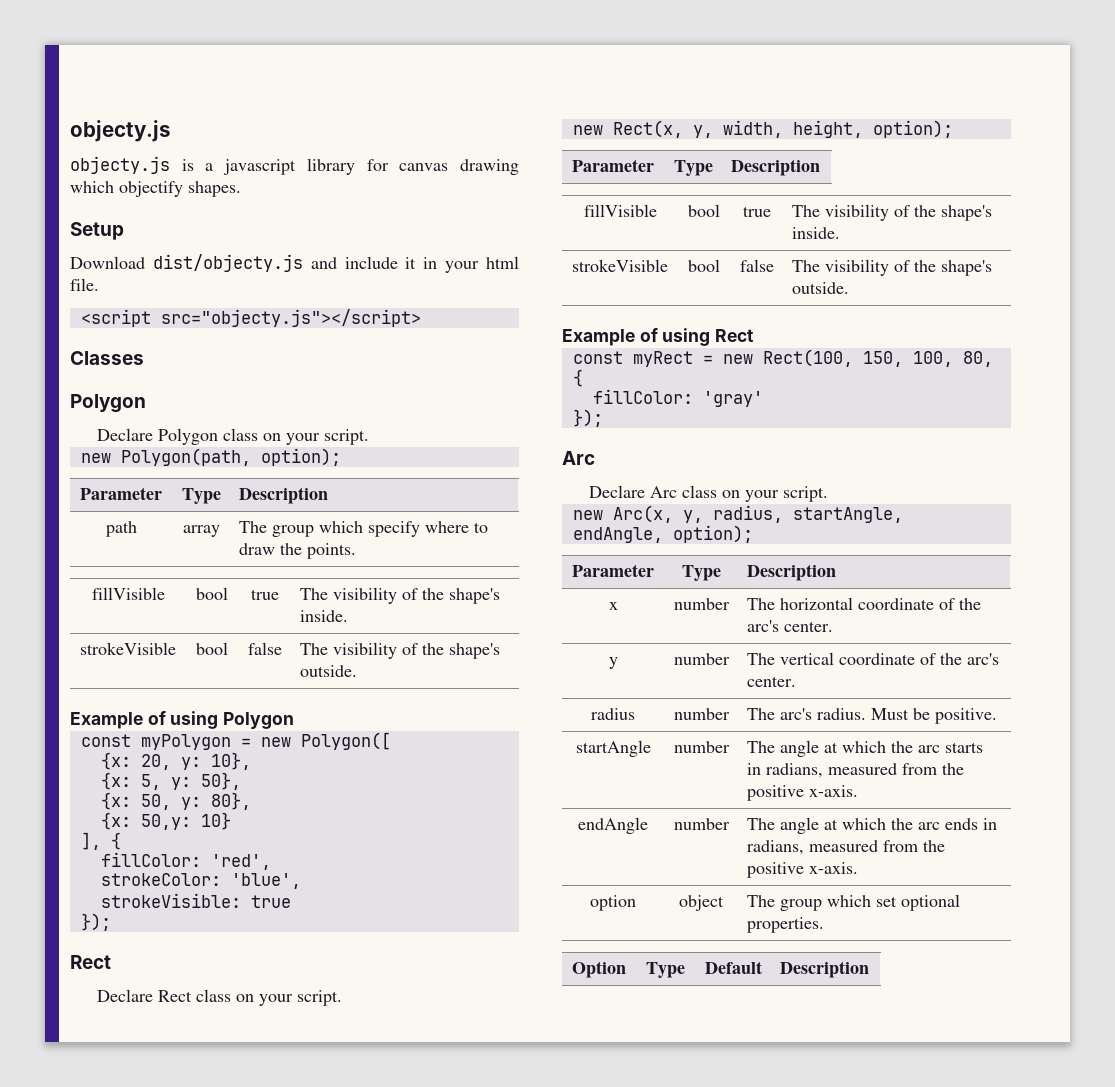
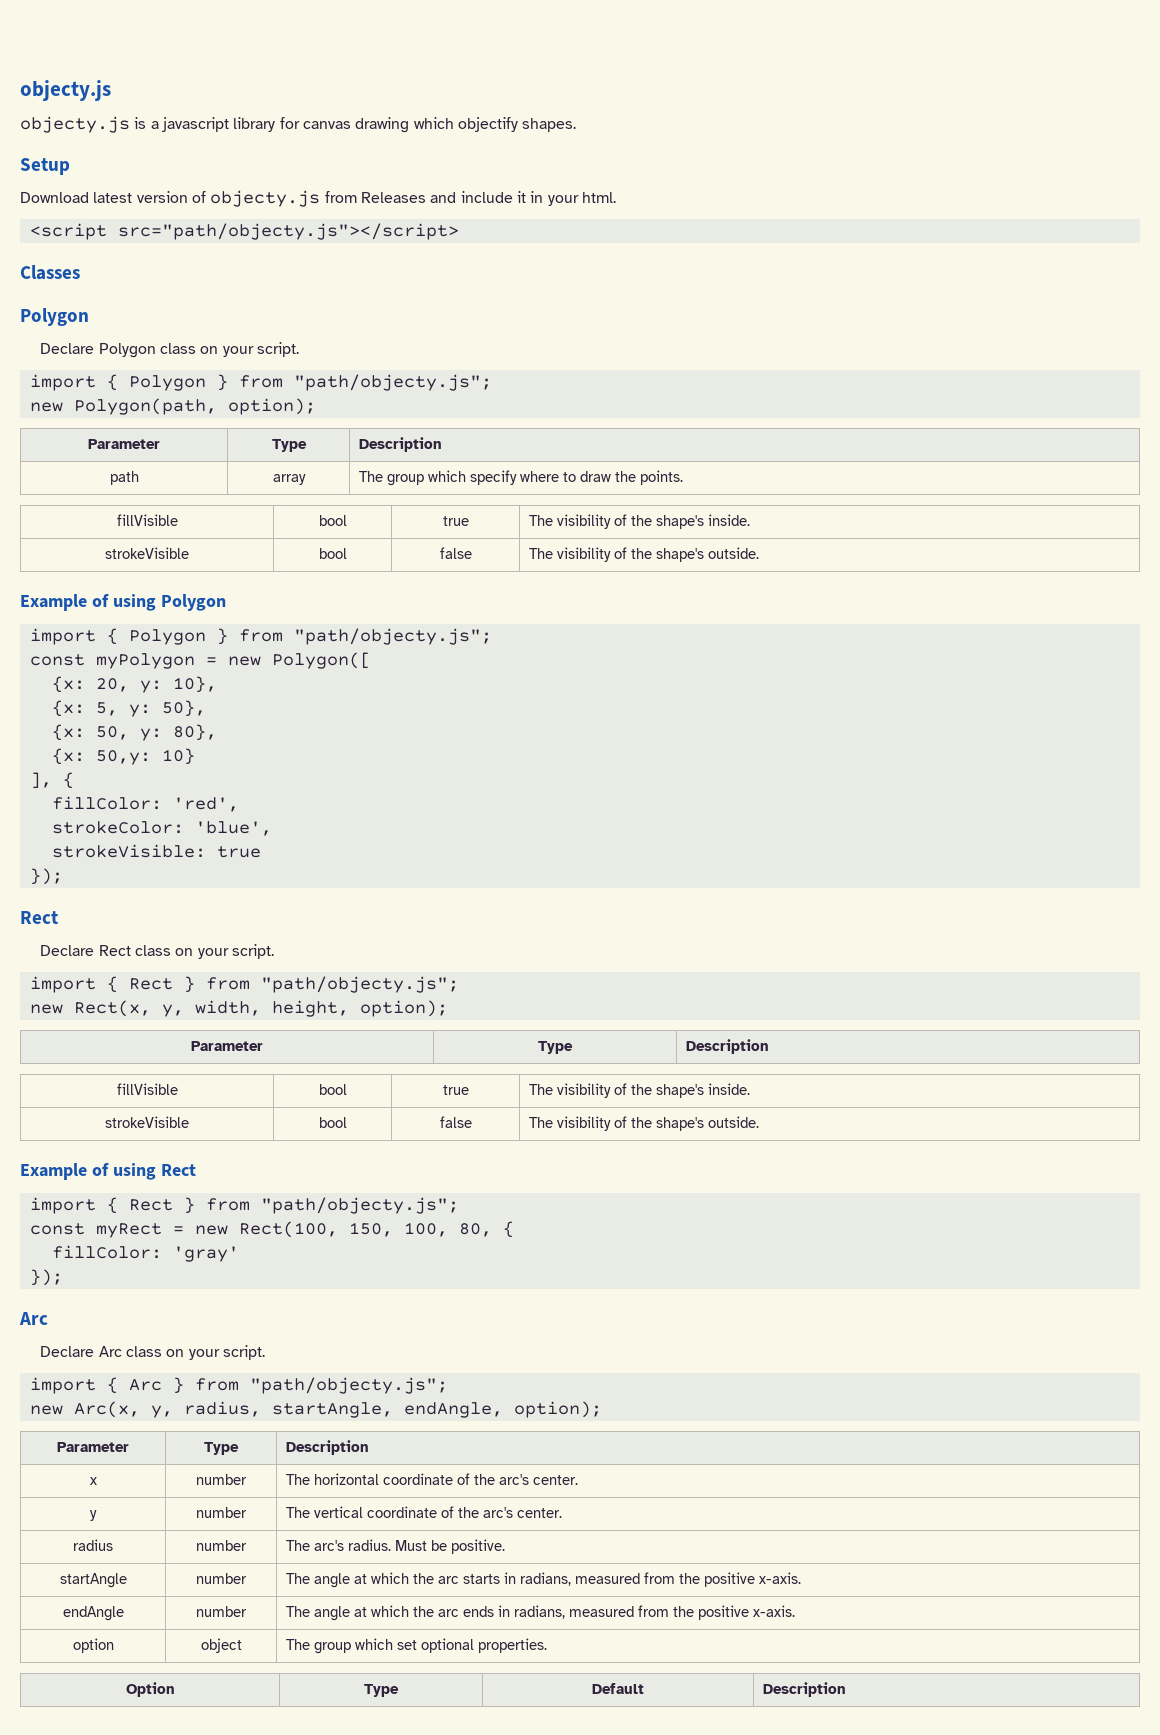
- Download dist/objecty.js and include it in your html file.
+ Download latest version of objecty.js from Releases and include it in your html.
- <script src="objecty.js"></script>
+ <script src="path/objecty.js"></script>
  Declare Polygon class on your script.
+ import { Polygon } from "path/objecty.js";
  Example of using Polygon
+ import { Polygon } from "path/objecty.js";
  Declare Rect class on your script.
+ import { Rect } from "path/objecty.js";
  Example of using Rect
+ import { Rect } from "path/objecty.js";
+ import { Arc } from "path/objecty.js";

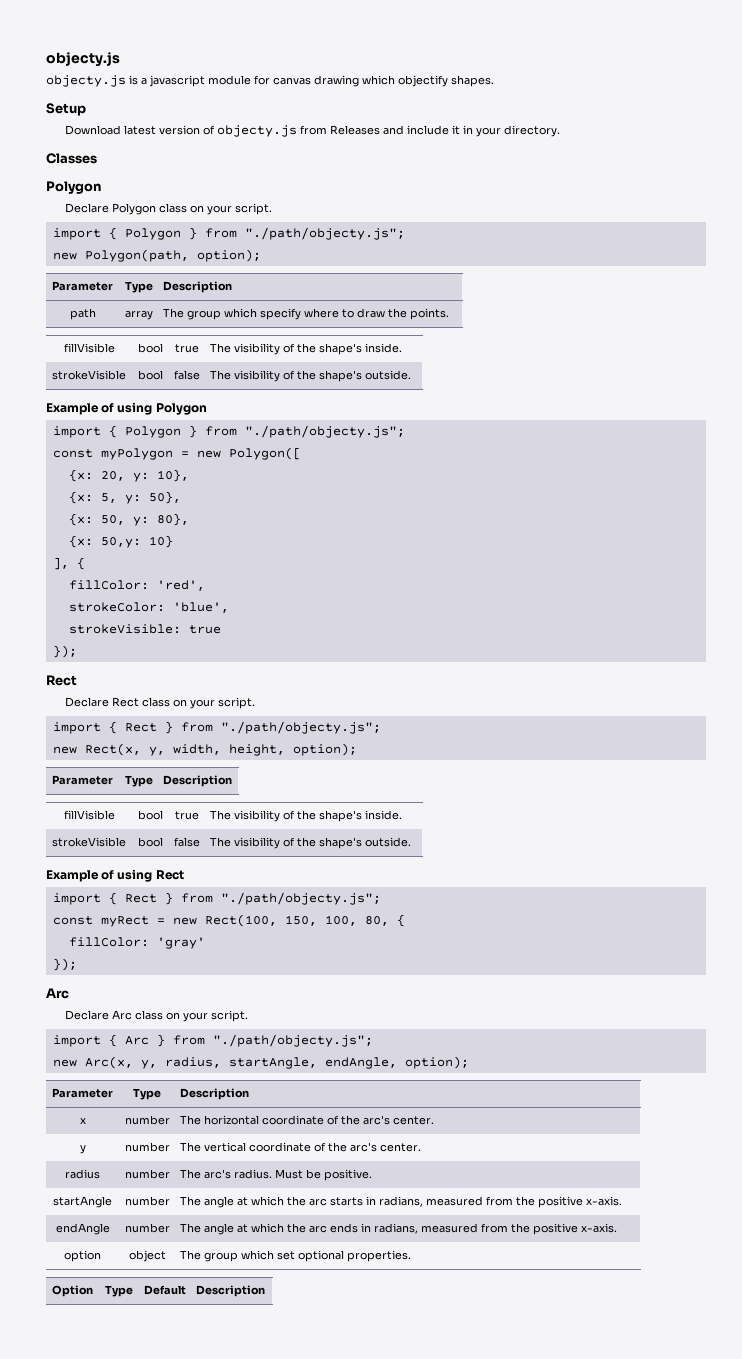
- objecty.js is a javascript library for canvas drawing which objectify shapes.
+ objecty.js is a javascript module for canvas drawing which objectify shapes.
- Download latest version of objecty.js from Releases and include it in your html.
- <script src="path/objecty.js"></script>
+ Download latest version of objecty.js from Releases and include it in your directory.
  Declare Polygon class on your script.
- import { Polygon } from "path/objecty.js";
+ import { Polygon } from "./path/objecty.js";
  Example of using Polygon
- import { Polygon } from "path/objecty.js";
+ import { Polygon } from "./path/objecty.js";
  Declare Rect class on your script.
- import { Rect } from "path/objecty.js";
+ import { Rect } from "./path/objecty.js";
  Example of using Rect
- import { Rect } from "path/objecty.js";
+ import { Rect } from "./path/objecty.js";
- import { Arc } from "path/objecty.js";
+ import { Arc } from "./path/objecty.js";

